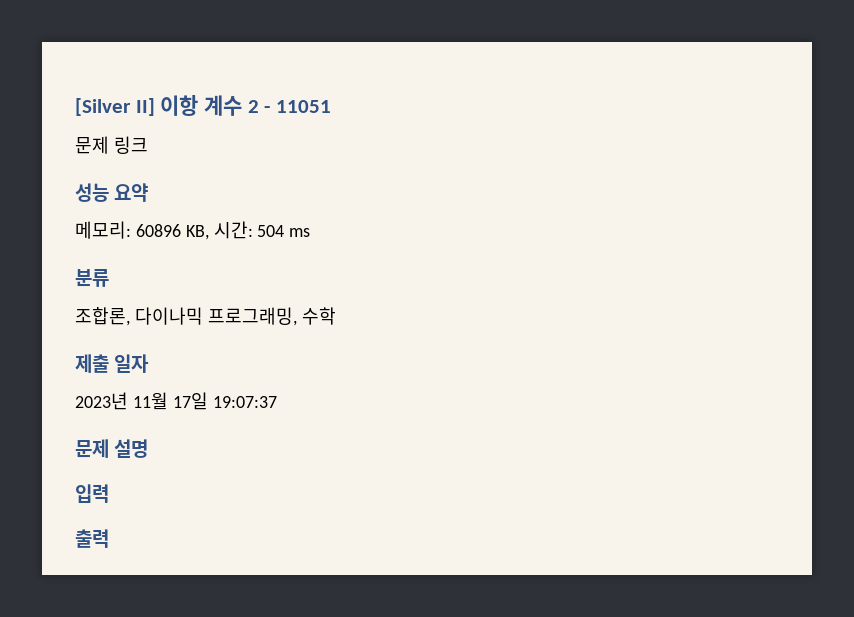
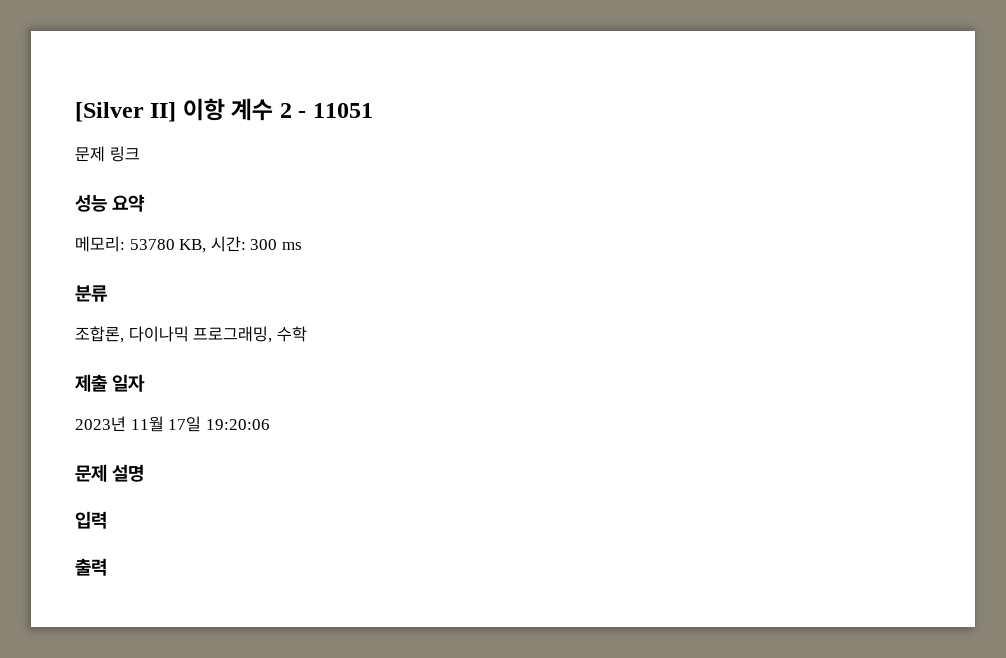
- 메모리: 60896 KB, 시간: 504 ms
+ 메모리: 53780 KB, 시간: 300 ms
- 2023년 11월 17일 19:07:37
+ 2023년 11월 17일 19:20:06

